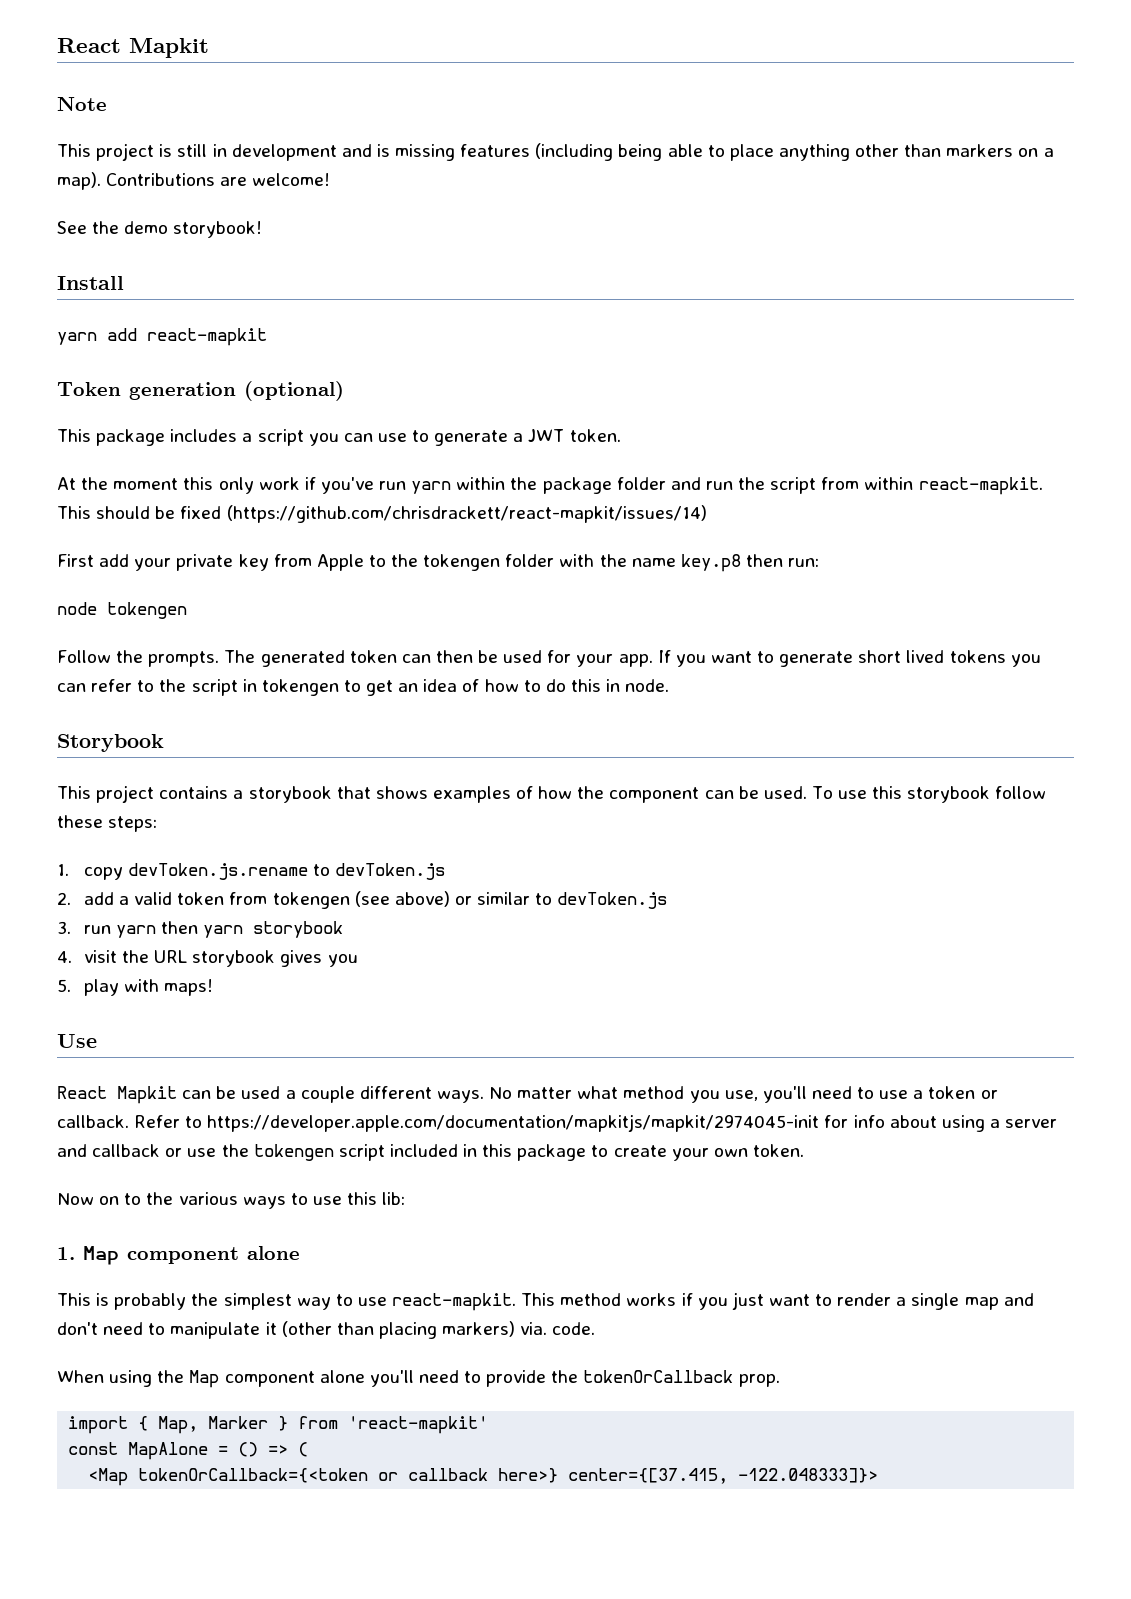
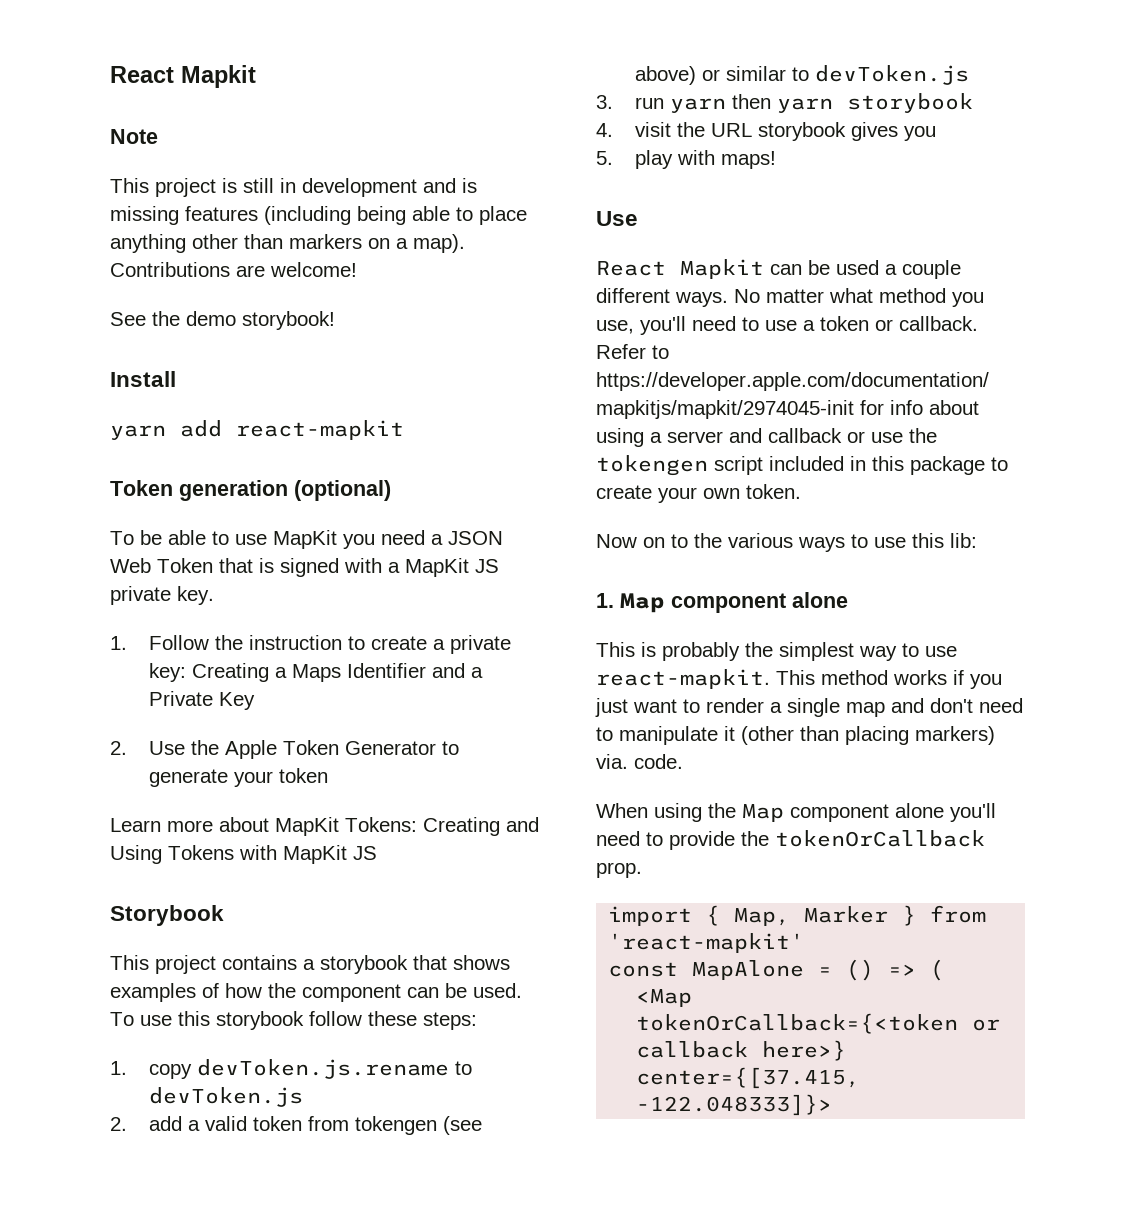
- This package includes a script you can use to generate a JWT token.
- At the moment this only work if you've run yarn within the package folder and run the script from within react-mapkit. This should be fixed (https://github.com/chrisdrackett/react-mapkit/issues/14)
- First add your private key from Apple to the tokengen folder with the name key.p8 then run:
- node tokengen
- Follow the prompts. The generated token can then be used for your app. If you want to generate short lived tokens you can refer to the script in tokengen to get an idea of how to do this in node.
+ To be able to use MapKit you need a JSON Web Token that is signed with a MapKit JS private key.
+ 1. Follow the instruction to create a private key: Creating a Maps Identifier and a Private Key
+ 2. Use the Apple Token Generator to generate your token
+ Learn more about MapKit Tokens: Creating and Using Tokens with MapKit JS

